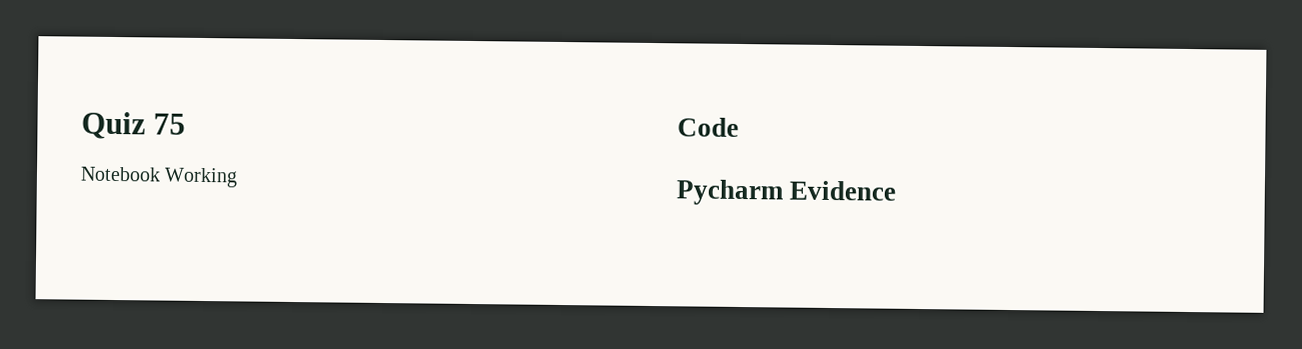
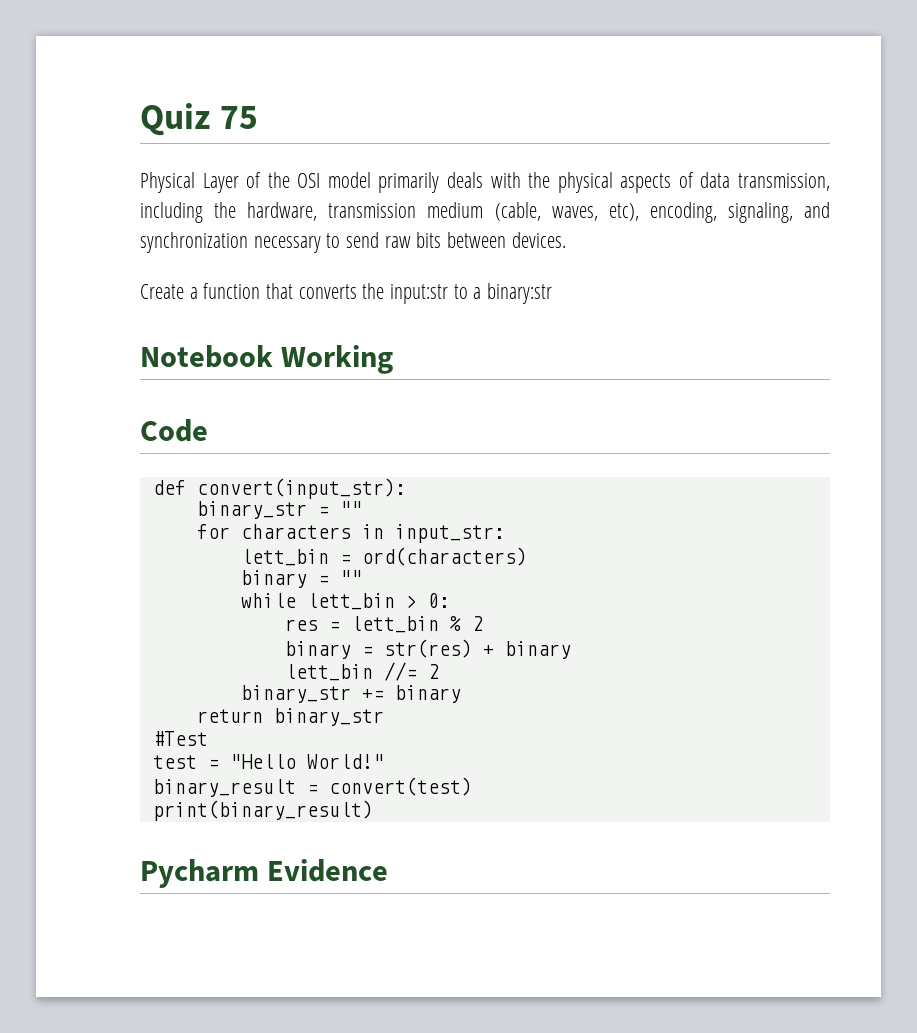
+ Physical Layer of the OSI model primarily deals with the physical aspects of data transmission, including the hardware, transmission medium (cable, waves, etc), encoding, signaling, and synchronization necessary to send raw bits between devices.
+ Create a function that converts the input:str to a binary:str
  Notebook Working
  Code
+ def convert(input_str):
+ binary_str = ""
+ for characters in input_str:
+ lett_bin = ord(characters)
+ binary = ""
+ while lett_bin > 0:
+ res = lett_bin % 2
+ binary = str(res) + binary
+ lett_bin //= 2
+ binary_str += binary
+ return binary_str
+ #Test
+ test = "Hello World!"
+ binary_result = convert(test)
+ print(binary_result)

